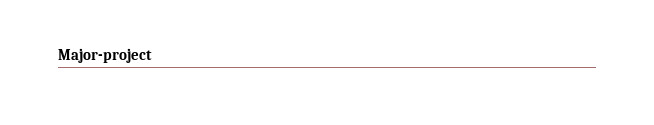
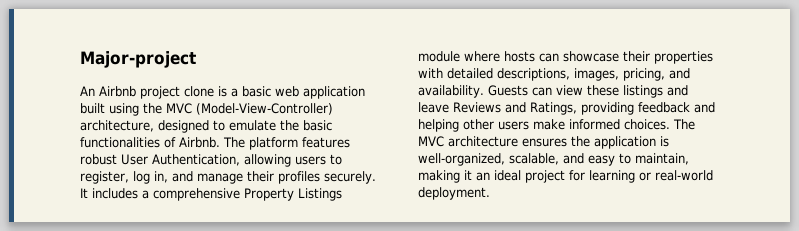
+ An Airbnb project clone is a basic web application built using the MVC (Model-View-Controller) architecture, designed to emulate the basic functionalities of Airbnb. The platform features robust User Authentication, allowing users to register, log in, and manage their profiles securely. It includes a comprehensive Property Listings module where hosts can showcase their properties with detailed descriptions, images, pricing, and availability. Guests can view these listings and leave Reviews and Ratings, providing feedback and helping other users make informed choices. The MVC architecture ensures the application is well-organized, scalable, and easy to maintain, making it an ideal project for learning or real-world deployment.

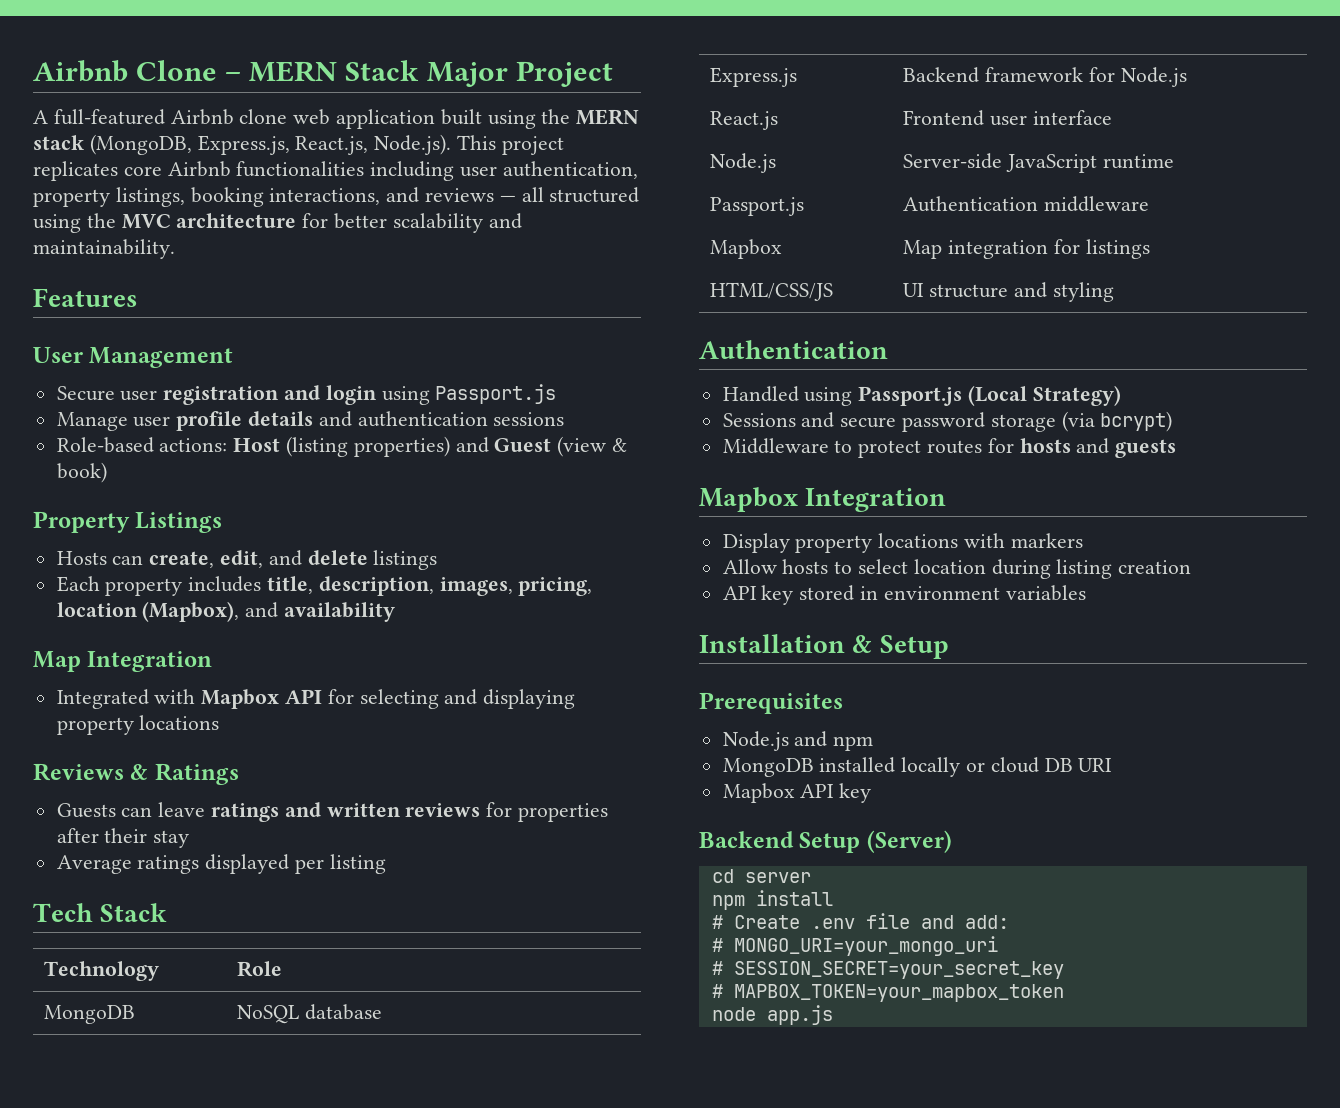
- Major-project
- An Airbnb project clone is a basic web application built using the MVC (Model-View-Controller) architecture, designed to emulate the basic functionalities of Airbnb. The platform features robust User Authentication, allowing users to register, log in, and manage their profiles securely. It includes a comprehensive Property Listings module where hosts can showcase their properties with detailed descriptions, images, pricing, and availability. Guests can view these listings and leave Reviews and Ratings, providing feedback and helping other users make informed choices. The MVC architecture ensures the application is well-organized, scalable, and easy to maintain, making it an ideal project for learning or real-world deployment.
+ Airbnb Clone – MERN Stack Major Project
+ A full-featured Airbnb clone web application built using the MERN stack (MongoDB, Express.js, React.js, Node.js). This project replicates core Airbnb functionalities including user authentication, property listings, booking interactions, and reviews — all structured using the MVC architecture for better scalability and maintainability.
+ Features
+ User Management
+ Secure user registration and login using Passport.js
+ Manage user profile details and authentication sessions
+ Role-based actions: Host (listing properties) and Guest (view & book)
+ Property Listings
+ Hosts can create, edit, and delete listings
+ Each property includes title, description, images, pricing, location (Mapbox), and availability
+ Map Integration
+ Integrated with Mapbox API for selecting and displaying property locations
+ Reviews & Ratings
+ Guests can leave ratings and written reviews for properties after their stay
+ Average ratings displayed per listing
+ Tech Stack
+ Technology | Role
+ MongoDB | NoSQL database
+ Express.js | Backend framework for Node.js
+ React.js | Frontend user interface
+ Node.js | Server-side JavaScript runtime
+ Passport.js | Authentication middleware
+ Mapbox | Map integration for listings
+ HTML/CSS/JS | UI structure and styling
+ Authentication
+ Handled using Passport.js (Local Strategy)
+ Sessions and secure password storage (via bcrypt)
+ Middleware to protect routes for hosts and guests
+ Mapbox Integration
+ Display property locations with markers
+ Allow hosts to select location during listing creation
+ API key stored in environment variables
+ Installation & Setup
+ Prerequisites
+ Node.js and npm
+ MongoDB installed locally or cloud DB URI
+ Mapbox API key
+ Backend Setup (Server)
+ cd server
+ npm install
+ # Create .env file and add:
+ # MONGO_URI=your_mongo_uri
+ # SESSION_SECRET=your_secret_key
+ # MAPBOX_TOKEN=your_mapbox_token
+ node app.js

